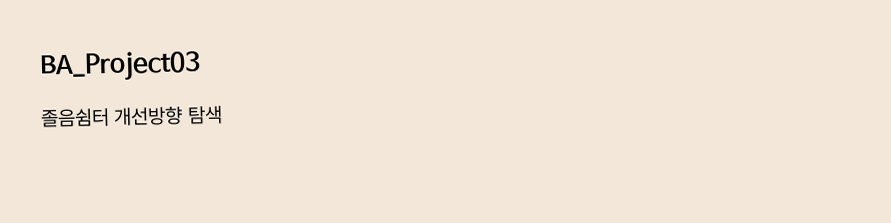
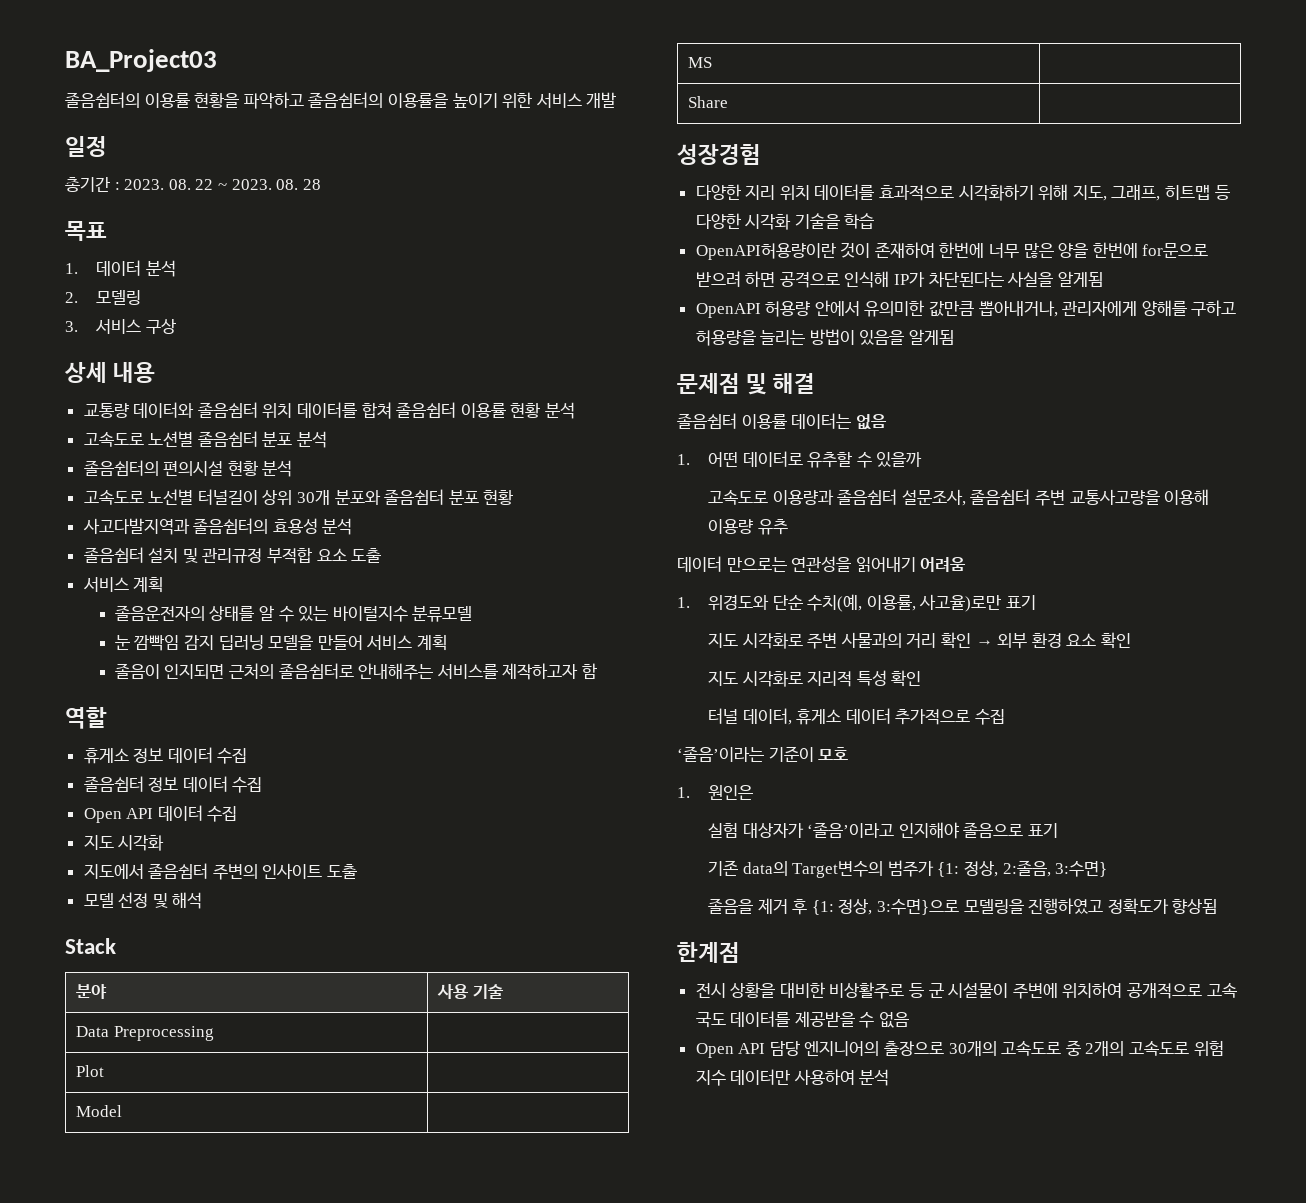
- 졸음쉼터 개선방향 탐색
+ 졸음쉼터의 이용률 현황을 파악하고 졸음쉼터의 이용률을 높이기 위한 서비스 개발
+ 일정
+ 총기간 : 2023. 08. 22 ~ 2023. 08. 28
+ 목표
+ 1. 데이터 분석
+ 2. 모델링
+ 3. 서비스 구상
+ 상세 내용
+ 교통량 데이터와 졸음쉼터 위치 데이터를 합쳐 졸음쉼터 이용률 현황 분석
+ 고속도로 노션별 졸음쉼터 분포 분석
+ 졸음쉼터의 편의시설 현황 분석
+ 고속도로 노선별 터널길이 상위 30개 분포와 졸음쉼터 분포 현황
+ 사고다발지역과 졸음쉼터의 효용성 분석
+ 졸음쉼터 설치 및 관리규정 부적합 요소 도출
+ 서비스 계획
+ 졸음운전자의 상태를 알 수 있는 바이털지수 분류모델
+ 눈 깜빡임 감지 딥러닝 모델을 만들어 서비스 계획
+ 졸음이 인지되면 근처의 졸음쉼터로 안내해주는 서비스를 제작하고자 함
+ 역할
+ 휴게소 정보 데이터 수집
+ 졸음쉼터 정보 데이터 수집
+ Open API 데이터 수집
+ 지도 시각화
+ 지도에서 졸음쉼터 주변의 인사이트 도출
+ 모델 선정 및 해석
+ Stack
+ 분야 | 사용 기술
+ Data Preprocessing |
+ Plot |
+ Model |
+ MS |
+ Share |
+ 성장경험
+ 다양한 지리 위치 데이터를 효과적으로 시각화하기 위해 지도, 그래프, 히트맵 등 다양한 시각화 기술을 학습
+ OpenAPI허용량이란 것이 존재하여 한번에 너무 많은 양을 한번에 for문으로 받으려 하면 공격으로 인식해 IP가 차단된다는 사실을 알게됨
+ OpenAPI 허용량 안에서 유의미한 값만큼 뽑아내거나, 관리자에게 양해를 구하고 허용량을 늘리는 방법이 있음을 알게됨
+ 문제점 및 해결
+ 졸음쉼터 이용률 데이터는 없음
+ 1. 어떤 데이터로 유추할 수 있을까
+ 고속도로 이용량과 졸음쉼터 설문조사, 졸음쉼터 주변 교통사고량을 이용해 이용량 유추
+ 데이터 만으로는 연관성을 읽어내기 어려움
+ 1. 위경도와 단순 수치(예, 이용률, 사고율)로만 표기
+ 지도 시각화로 주변 사물과의 거리 확인 → 외부 환경 요소 확인
+ 지도 시각화로 지리적 특성 확인
+ 터널 데이터, 휴게소 데이터 추가적으로 수집
+ ‘졸음’이라는 기준이 모호
+ 1. 원인은
+ 실험 대상자가 ‘졸음’이라고 인지해야 졸음으로 표기
+ 기존 data의 Target변수의 범주가 {1: 정상, 2:졸음, 3:수면}
+ 졸음을 제거 후 {1: 정상, 3:수면}으로 모델링을 진행하였고 정확도가 향상됨
+ 한계점
+ 전시 상황을 대비한 비상활주로 등 군 시설물이 주변에 위치하여 공개적으로 고속 국도 데이터를 제공받을 수 없음
+ Open API 담당 엔지니어의 출장으로 30개의 고속도로 중 2개의 고속도로 위험 지수 데이터만 사용하여 분석

